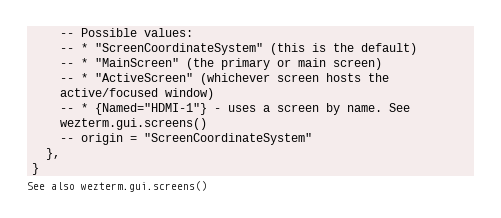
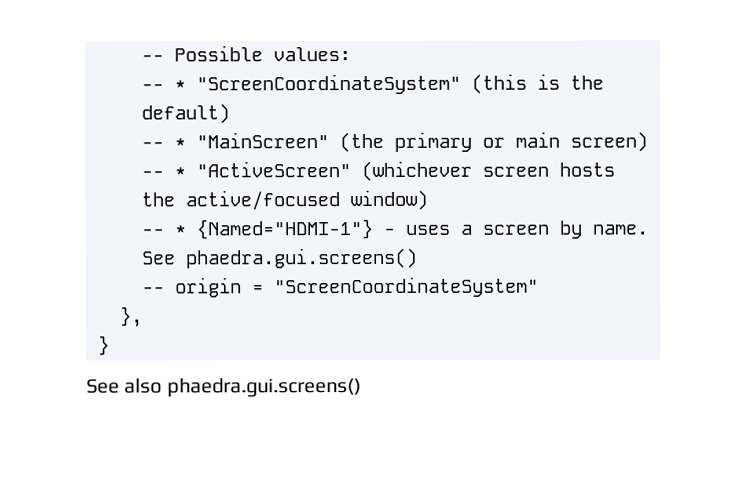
- See wezterm.gui.screens()
+ See phaedra.gui.screens()
- See also wezterm.gui.screens()
+ See also phaedra.gui.screens()

